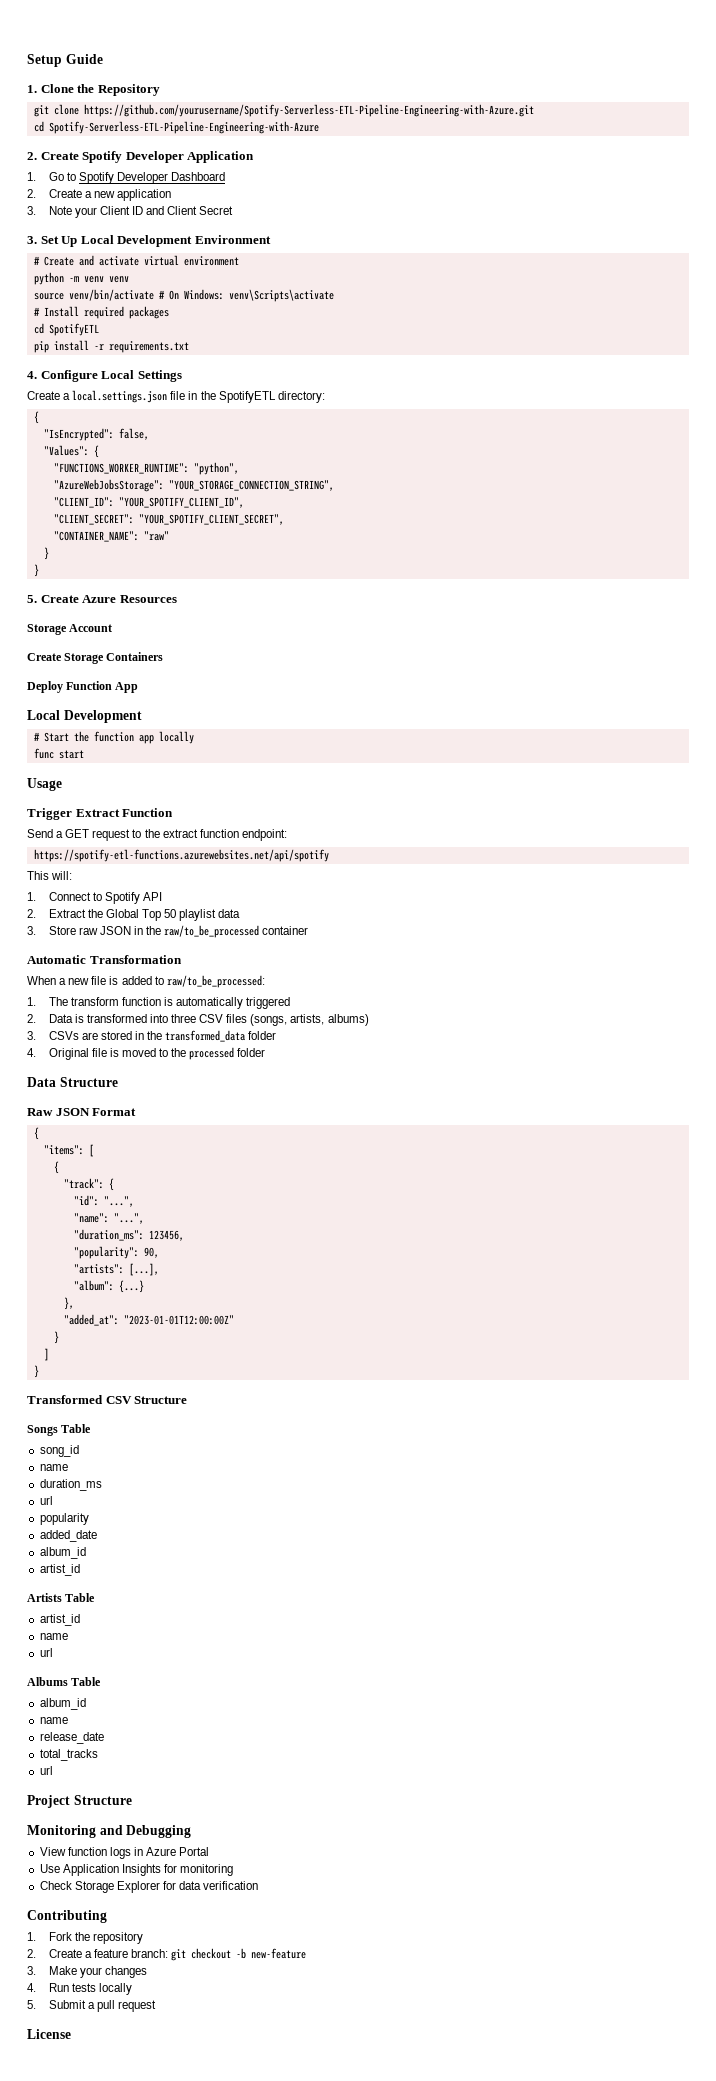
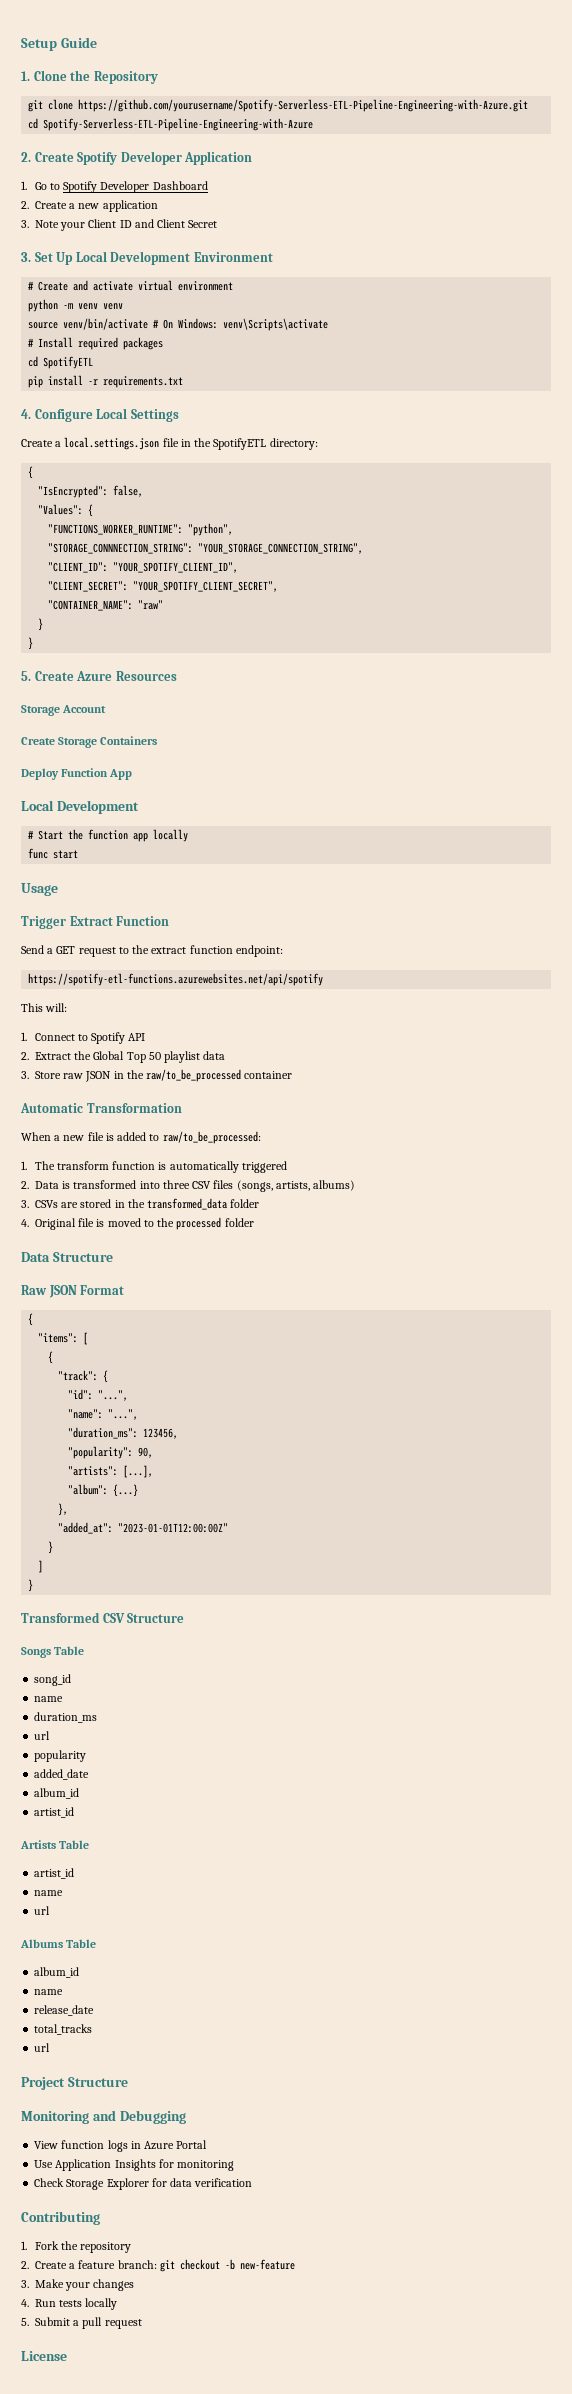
- "AzureWebJobsStorage": "YOUR_STORAGE_CONNECTION_STRING",
+ "STORAGE_CONNNECTION_STRING": "YOUR_STORAGE_CONNECTION_STRING",

